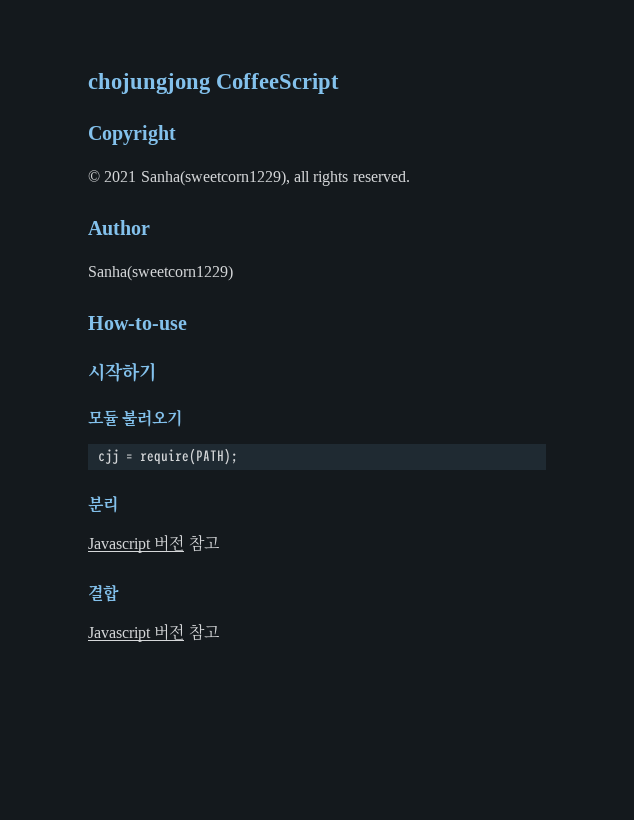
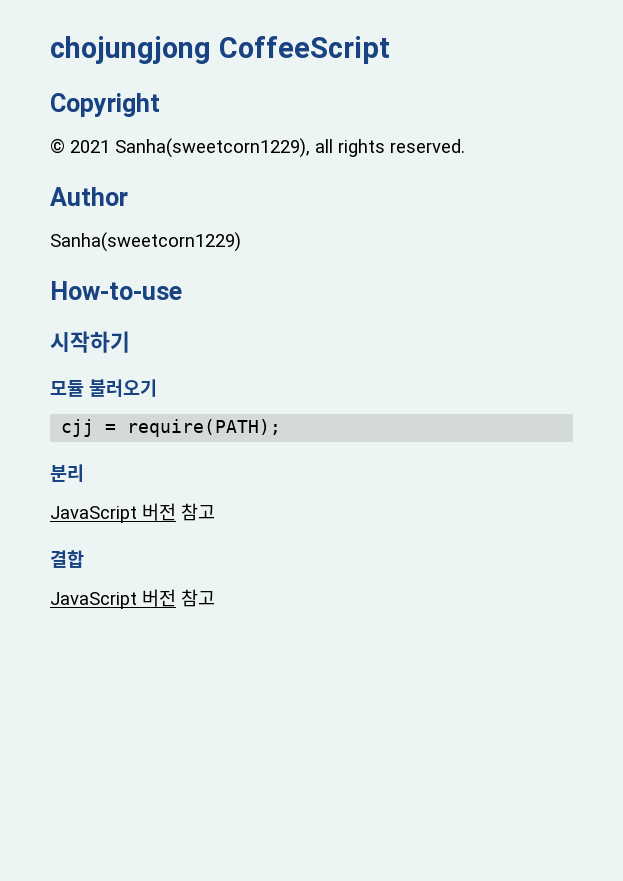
  분리
- Javascript 버전 참고
+ JavaScript 버전 참고
  결합
- Javascript 버전 참고
+ JavaScript 버전 참고

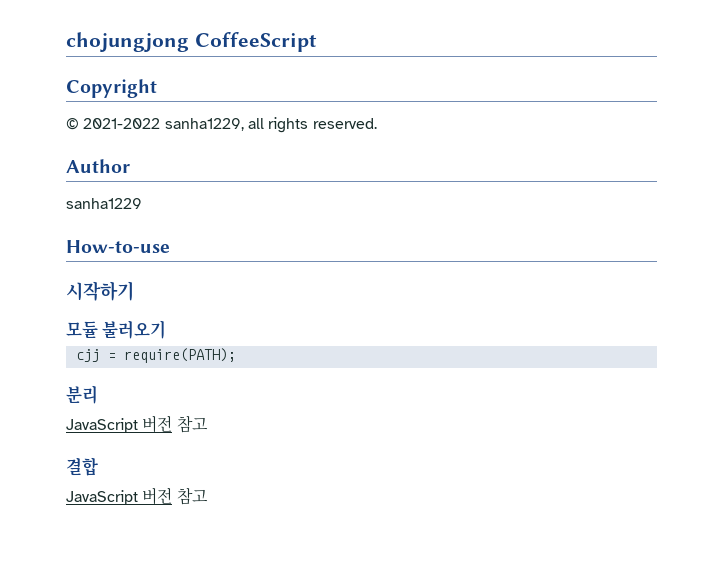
- © 2021 Sanha(sweetcorn1229), all rights reserved.
+ © 2021-2022 sanha1229, all rights reserved.
- Sanha(sweetcorn1229)
+ sanha1229

